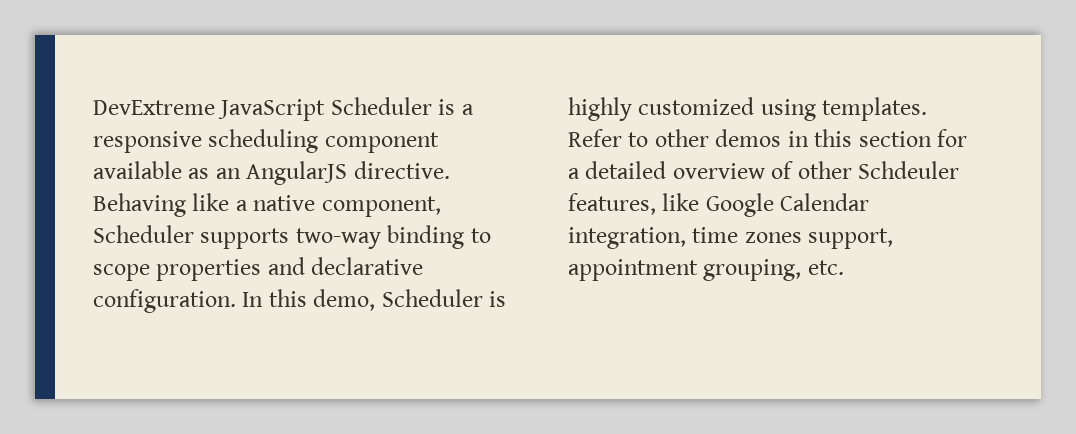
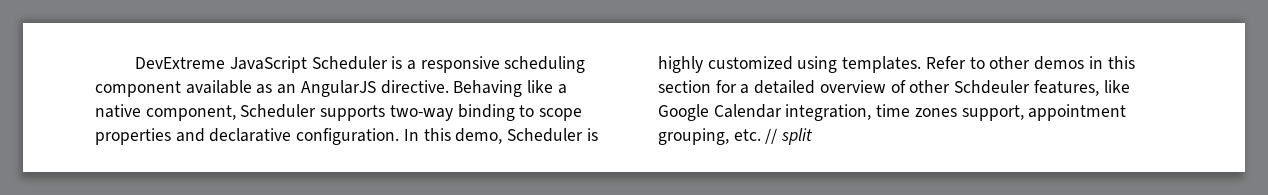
- Refer to other demos in this section for a detailed overview of other Schdeuler features, like Google Calendar integration, time zones support, appointment grouping, etc.
+ Refer to other demos in this section for a detailed overview of other Schdeuler features, like Google Calendar integration, time zones support, appointment grouping, etc. // split

